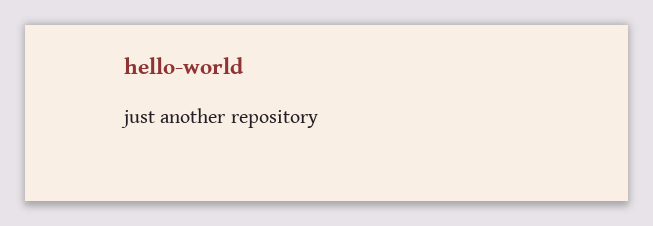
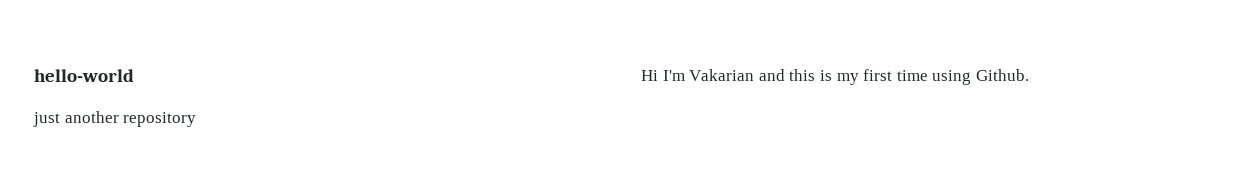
+ Hi I'm Vakarian and this is my first time using Github.

